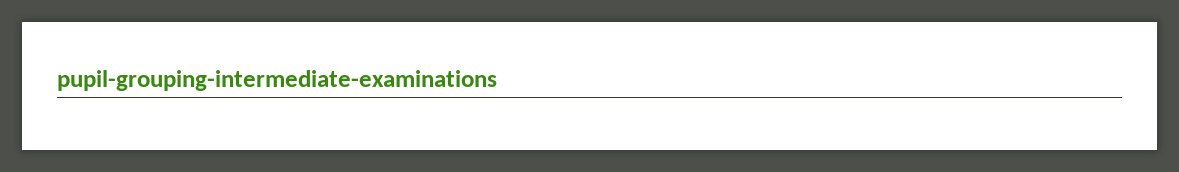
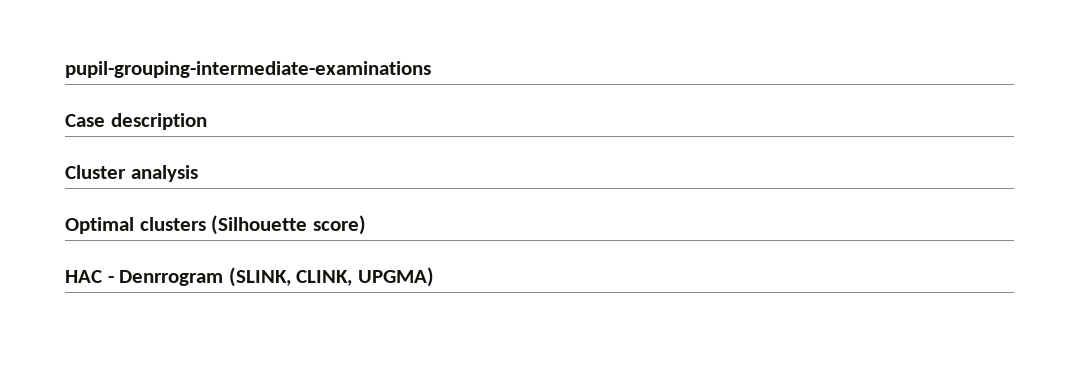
+ Case description
+ Cluster analysis
+ Optimal clusters (Silhouette score)
+ HAC - Denrrogram (SLINK, CLINK, UPGMA)

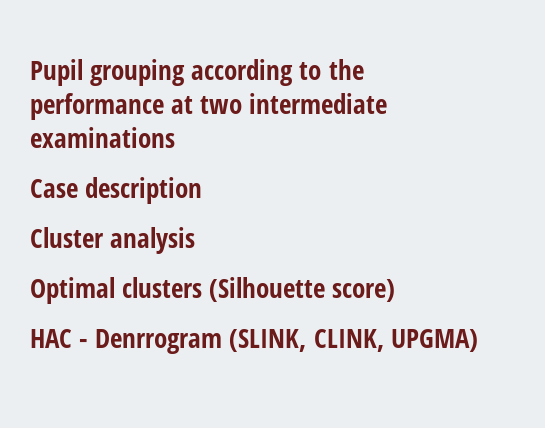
- pupil-grouping-intermediate-examinations
+ Pupil grouping according to the performance at two intermediate examinations

